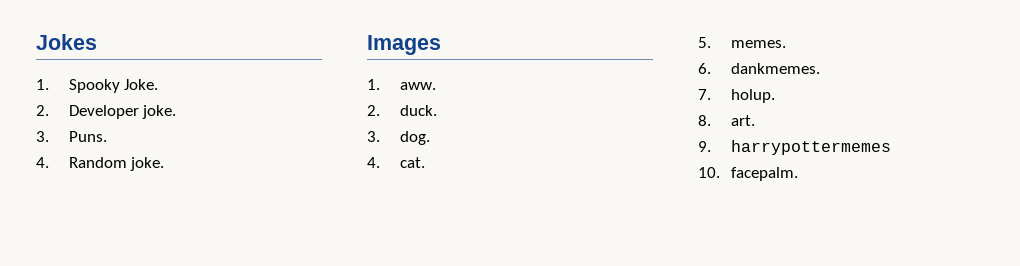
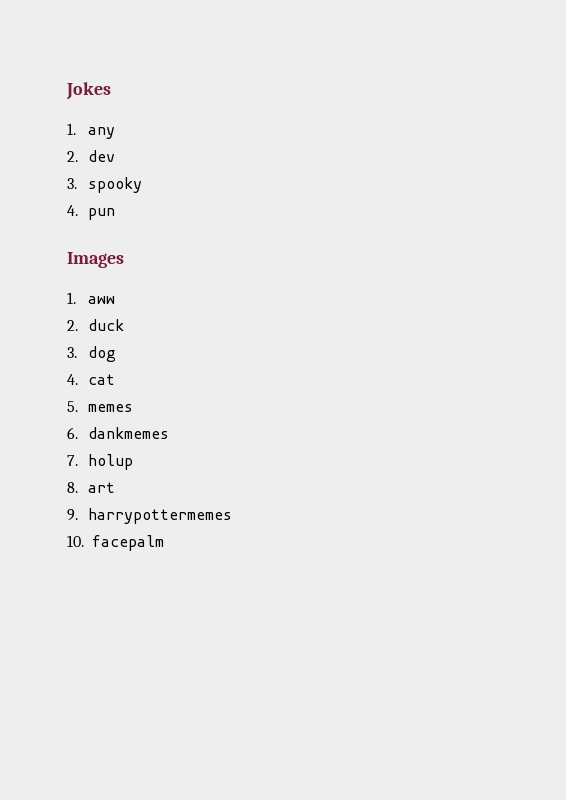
- 1. Spooky Joke.
- 2. Developer joke.
- 3. Puns.
- 4. Random joke.
+ 1. any
+ 2. dev
+ 3. spooky
+ 4. pun
- 1. aww.
- 2. duck.
- 3. dog.
- 4. cat.
+ 1. aww
+ 2. duck
+ 3. dog
+ 4. cat
- 5. memes.
+ 5. memes
- 6. dankmemes.
+ 6. dankmemes
- 7. holup.
+ 7. holup
- 8. art.
+ 8. art
- 10. facepalm.
+ 10. facepalm

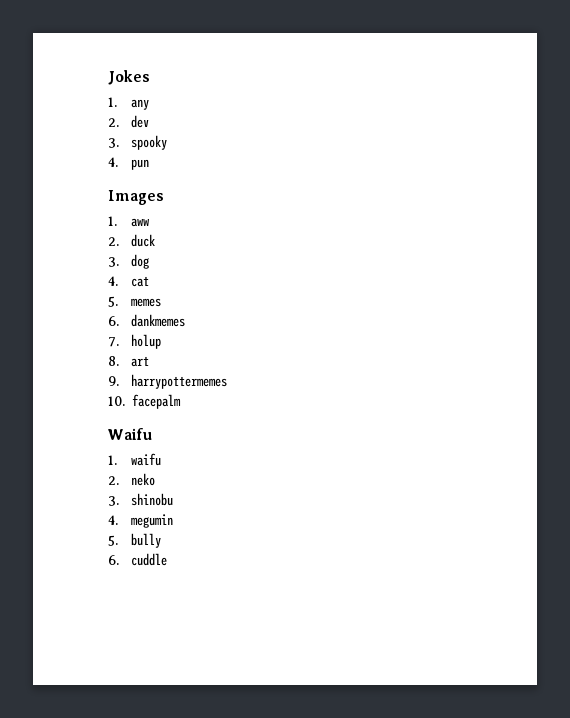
+ Waifu
+ 1. waifu
+ 2. neko
+ 3. shinobu
+ 4. megumin
+ 5. bully
+ 6. cuddle

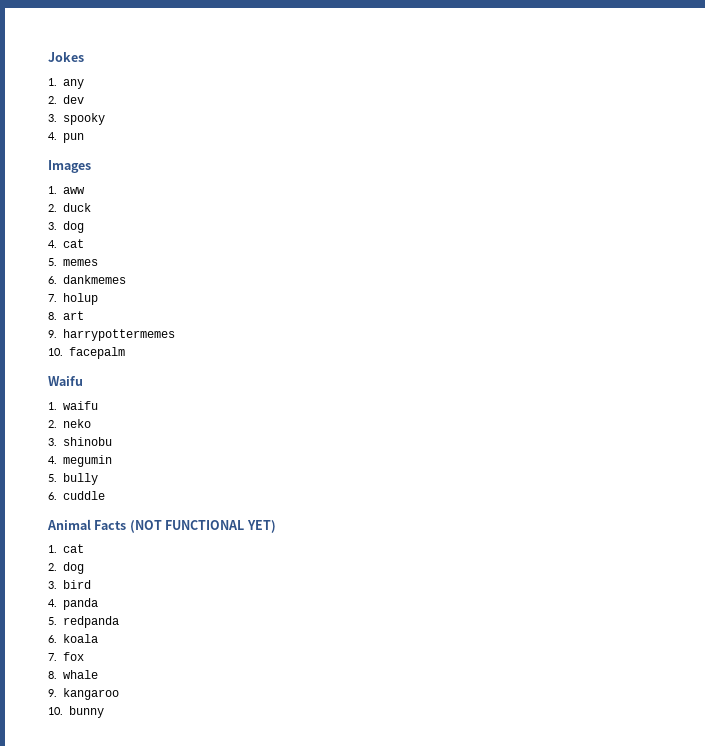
+ Animal Facts (NOT FUNCTIONAL YET)
+ 1. cat
+ 2. dog
+ 3. bird
+ 4. panda
+ 5. redpanda
+ 6. koala
+ 7. fox
+ 8. whale
+ 9. kangaroo
+ 10. bunny

